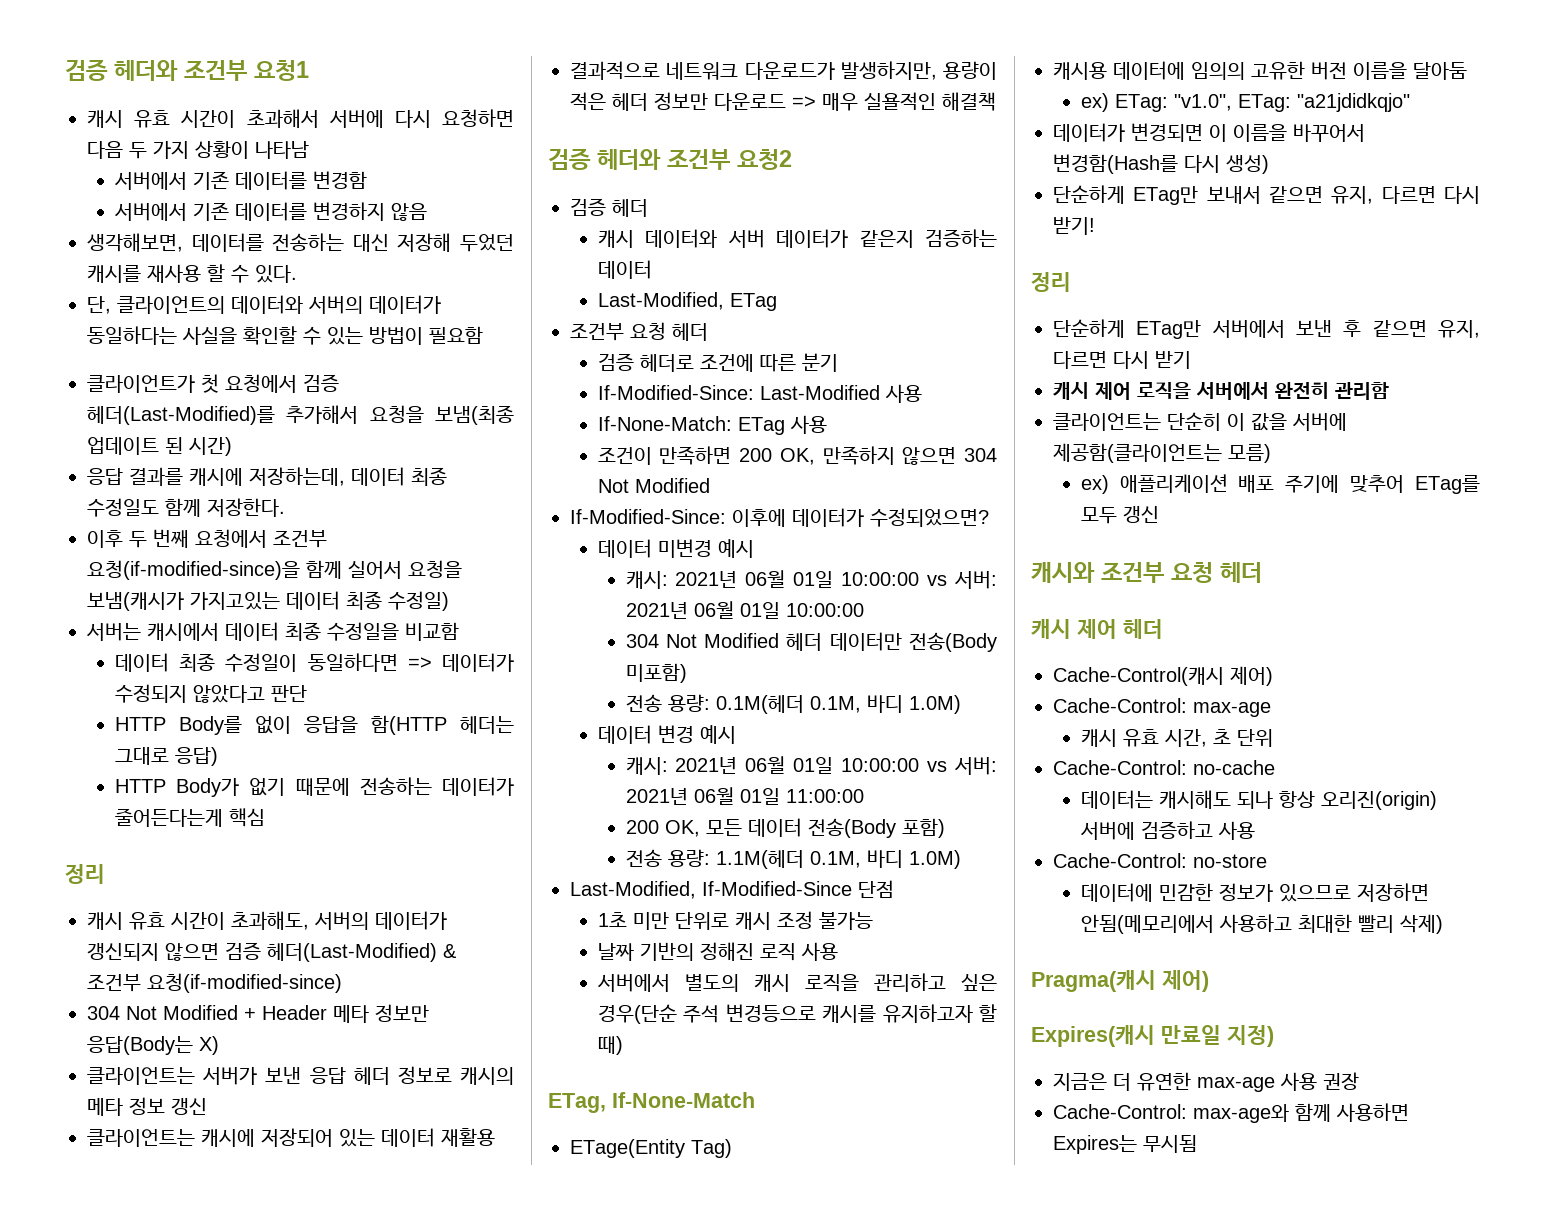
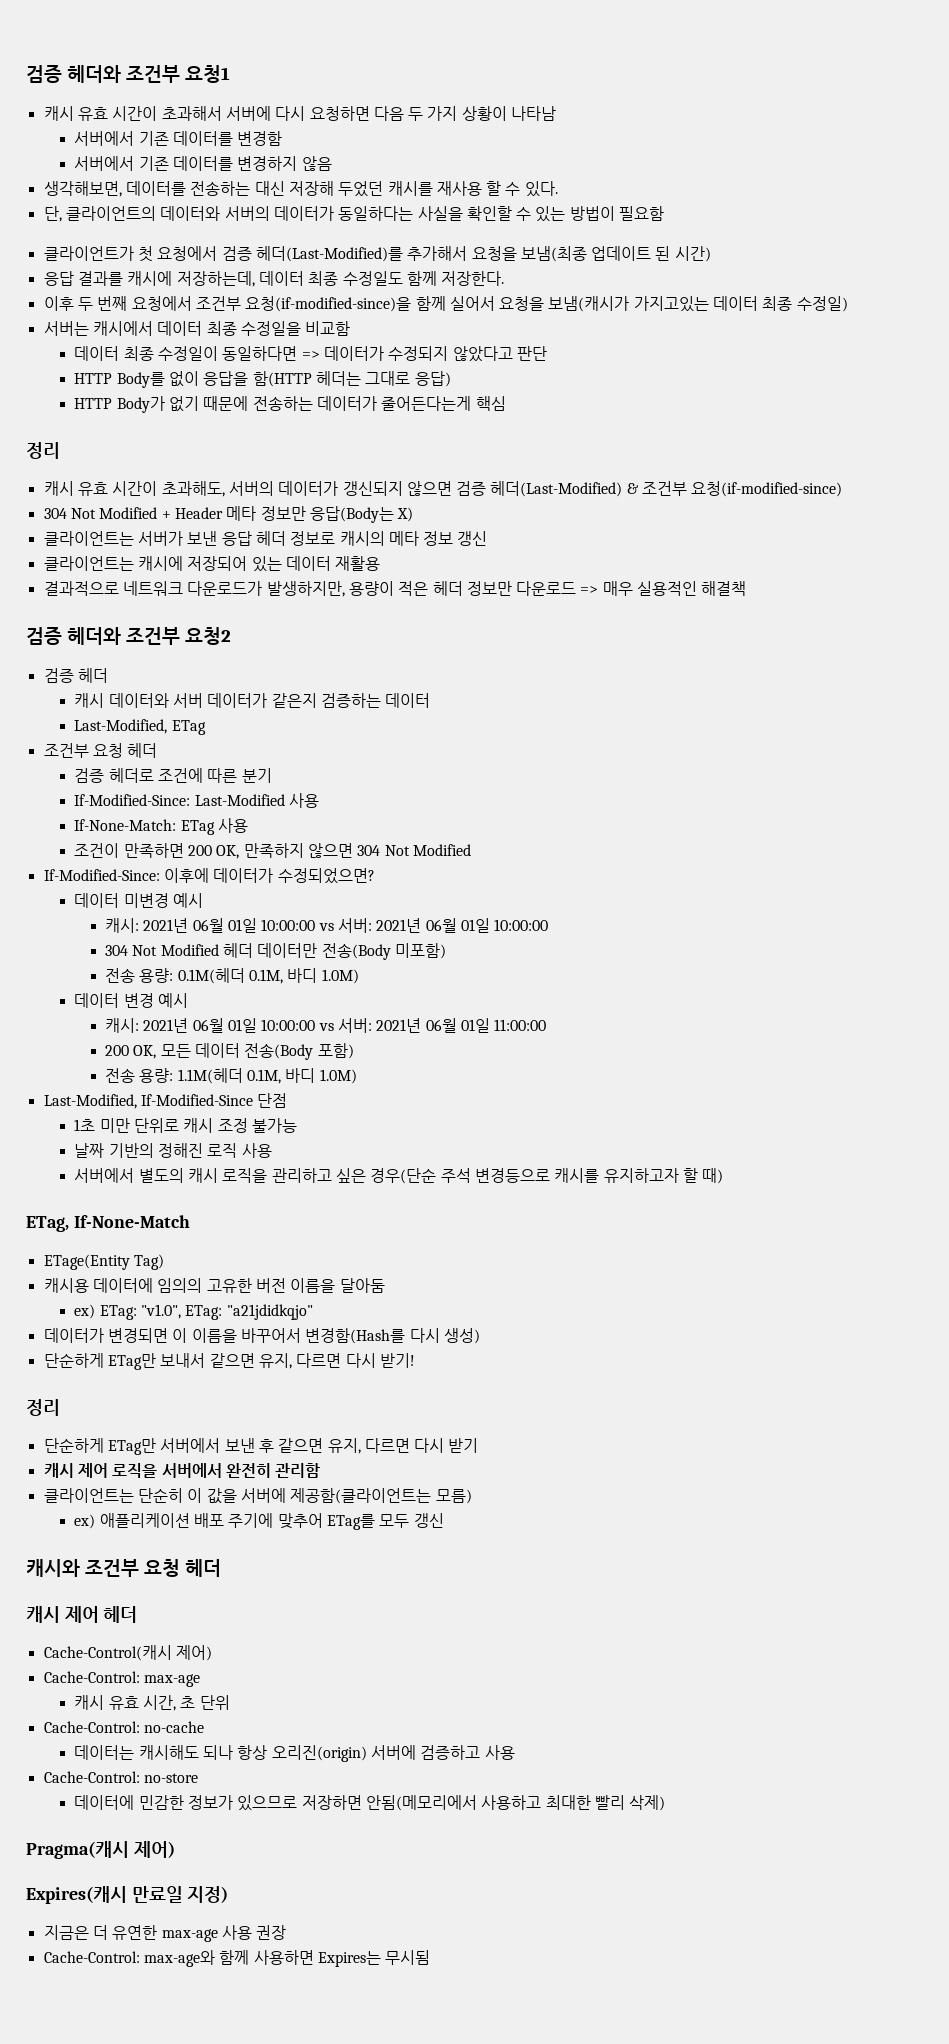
- 결과적으로 네트워크 다운로드가 발생하지만, 용량이 적은 헤더 정보만 다운로드 => 매우 실욜적인 해결책
+ 결과적으로 네트워크 다운로드가 발생하지만, 용량이 적은 헤더 정보만 다운로드 => 매우 실용적인 해결책

